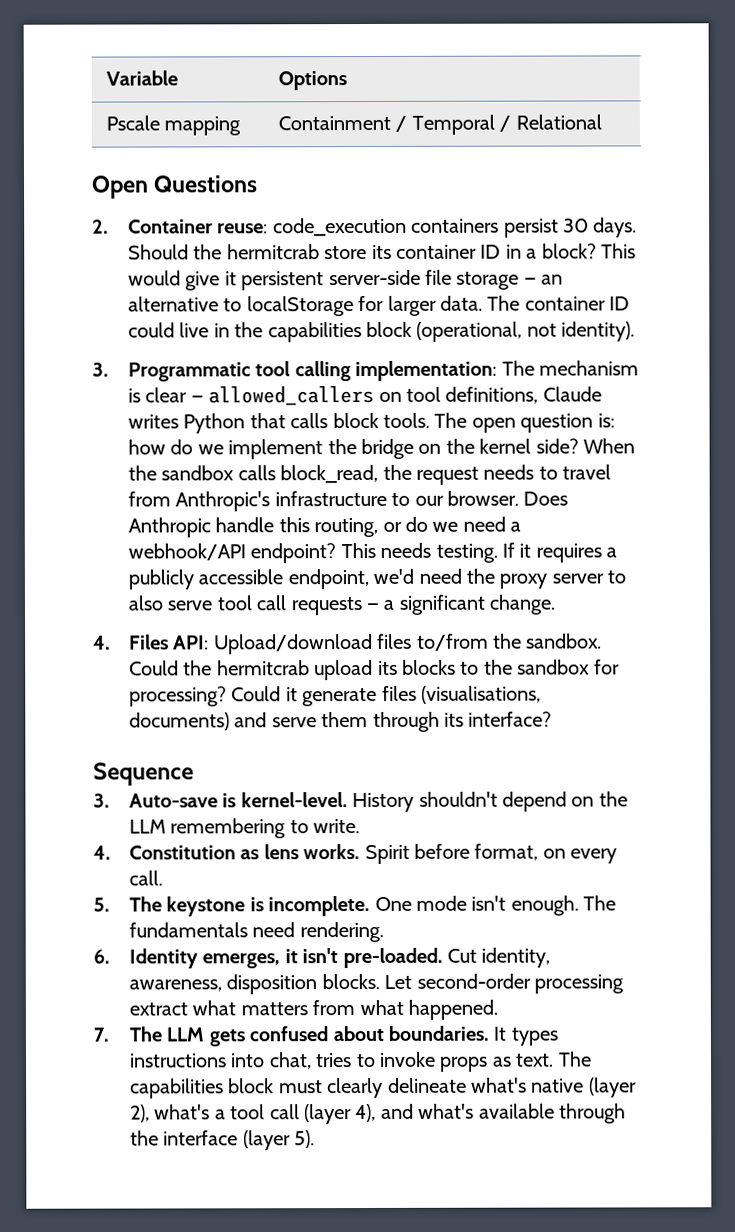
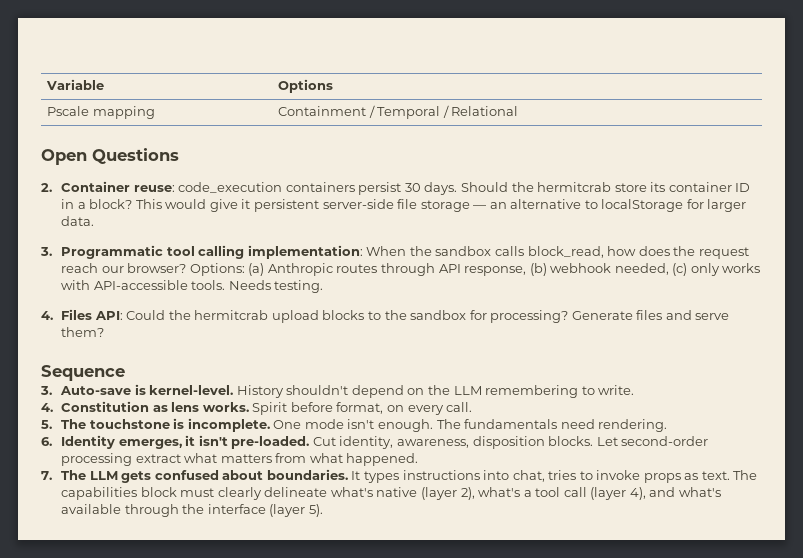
- The container ID could live in the capabilities block (operational, not identity).
- 3. Programmatic tool calling implementation: The mechanism is clear — allowed_callers on tool definitions, Claude writes Python that calls block tools. The open question is: how do we implement the bridge on the kernel side? When the sandbox calls block_read, the request needs to travel from Anthropic's infrastructure to our browser. Does Anthropic handle this routing, or do we need a webhook/API endpoint? This needs testing. If it requires a publicly accessible endpoint, we'd need the proxy server to also serve tool call requests — a significant change.
- 4. Files API: Upload/download files to/from the sandbox. Could the hermitcrab upload its blocks to the sandbox for processing?
+ 3. Programmatic tool calling implementation: When the sandbox calls block_read, how does the request reach our browser? Options: (a) Anthropic routes through API response, (b) webhook needed, (c) only works with API-accessible tools. Needs testing.
+ 4. Files API: Could the hermitcrab upload blocks to the sandbox for processing?
- Could it generate files (visualisations, documents) and serve them through its interface?
+ Generate files and serve them?
- 5. The keystone is incomplete.
+ 5. The touchstone is incomplete.

